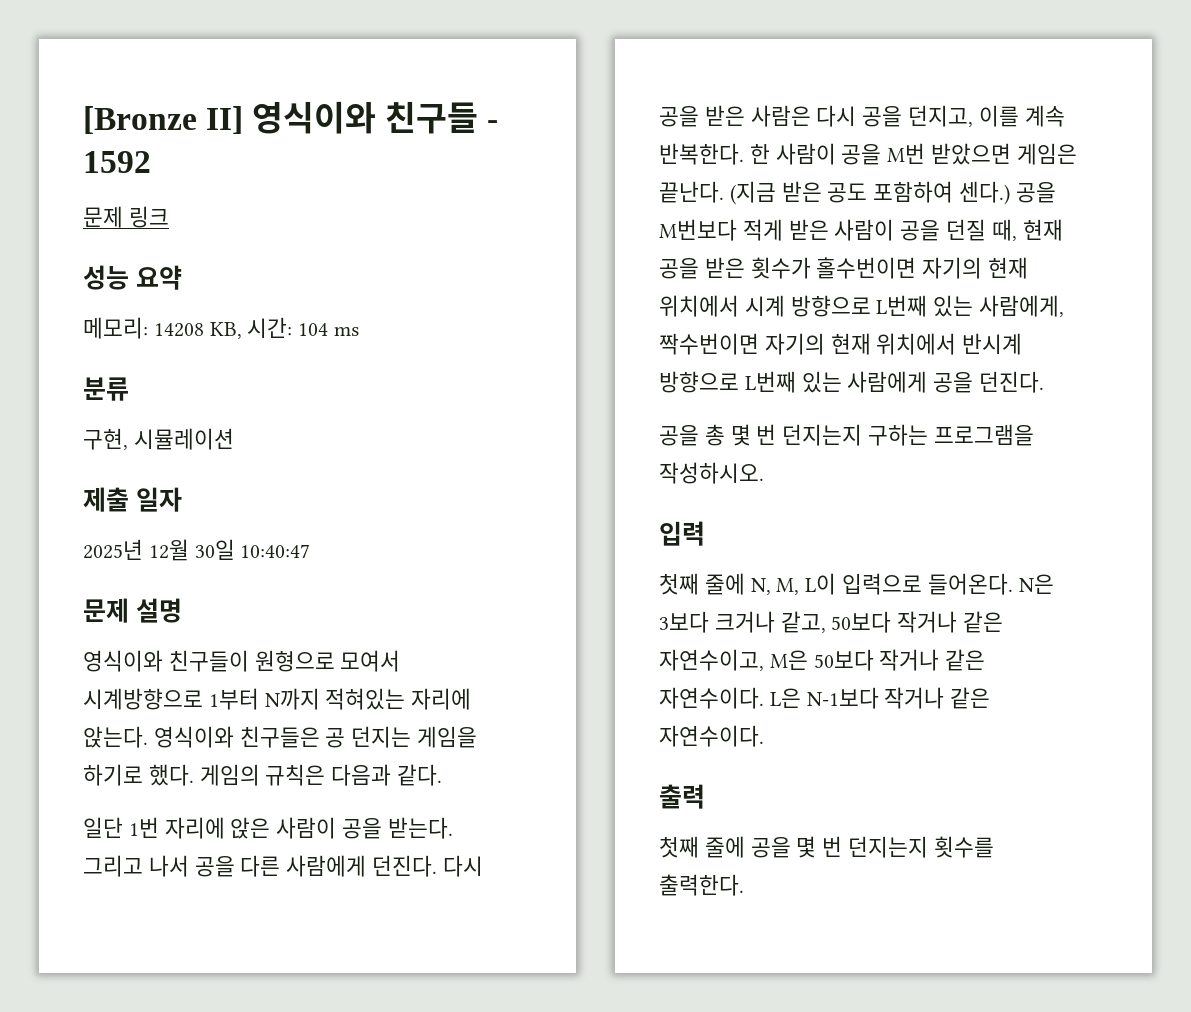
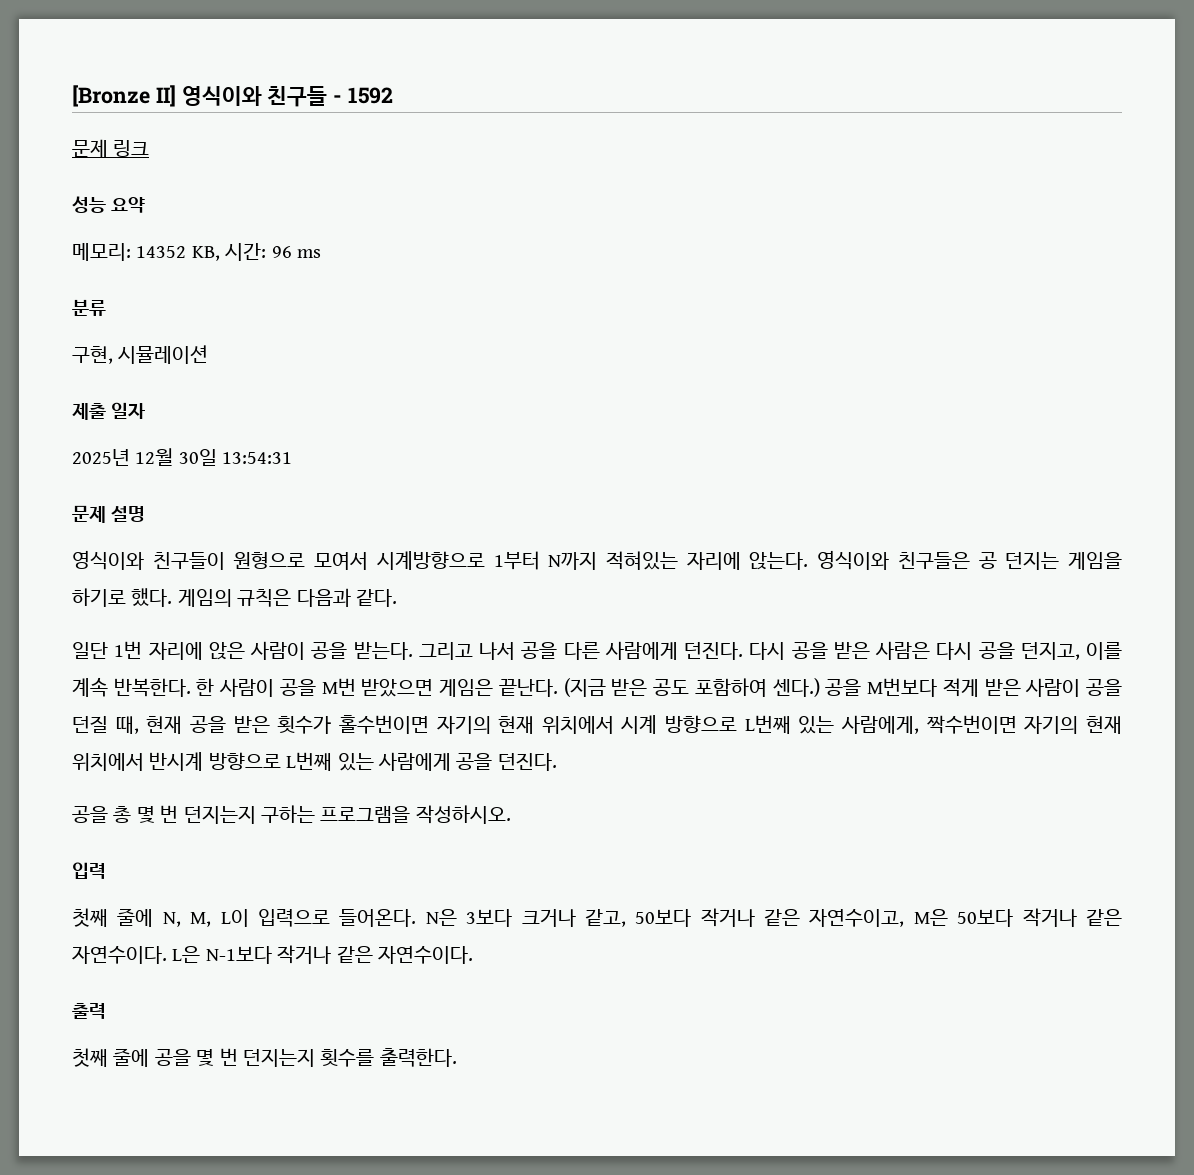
- 메모리: 14208 KB, 시간: 104 ms
+ 메모리: 14352 KB, 시간: 96 ms
- 2025년 12월 30일 10:40:47
+ 2025년 12월 30일 13:54:31

